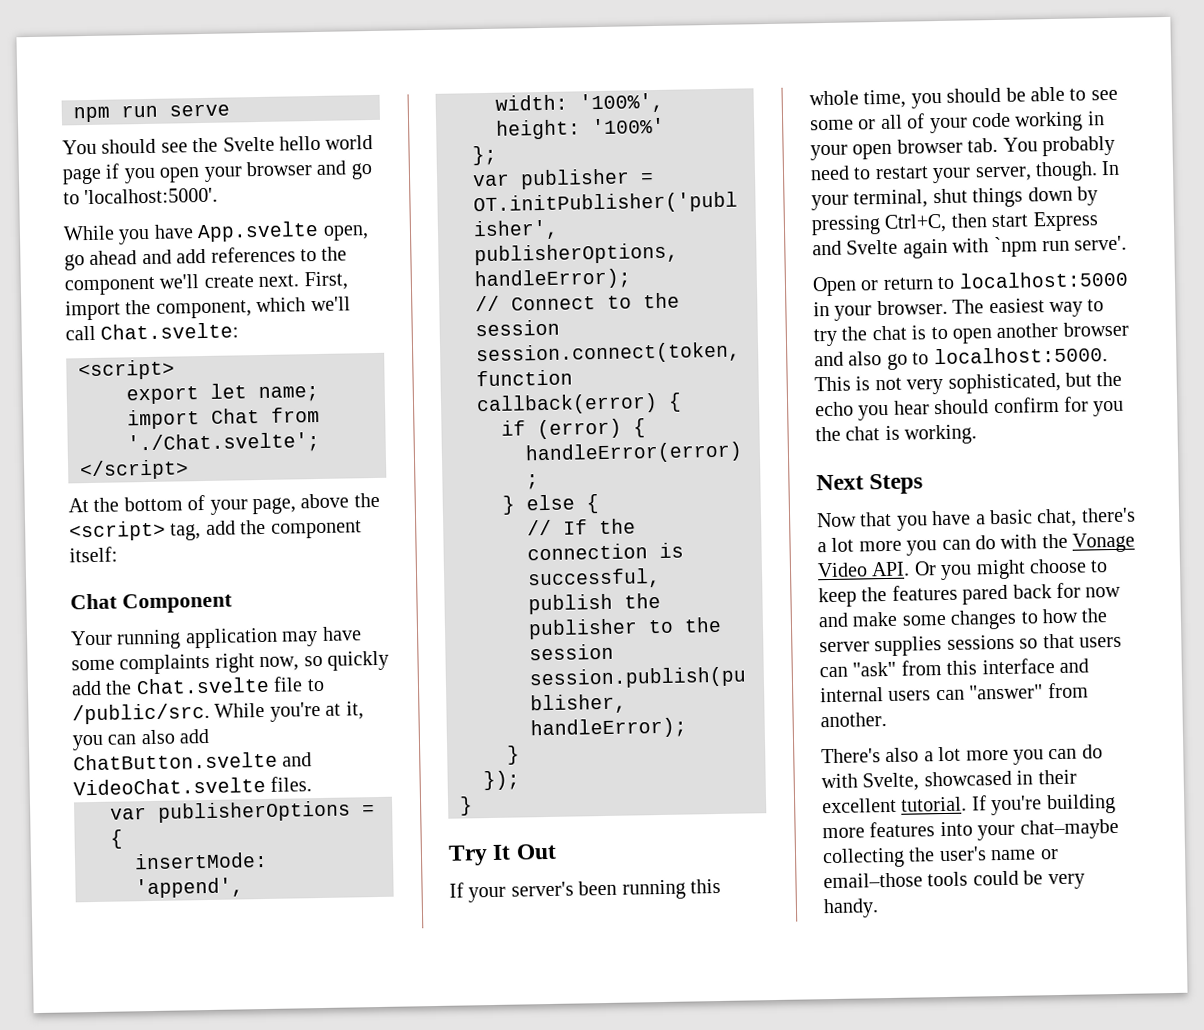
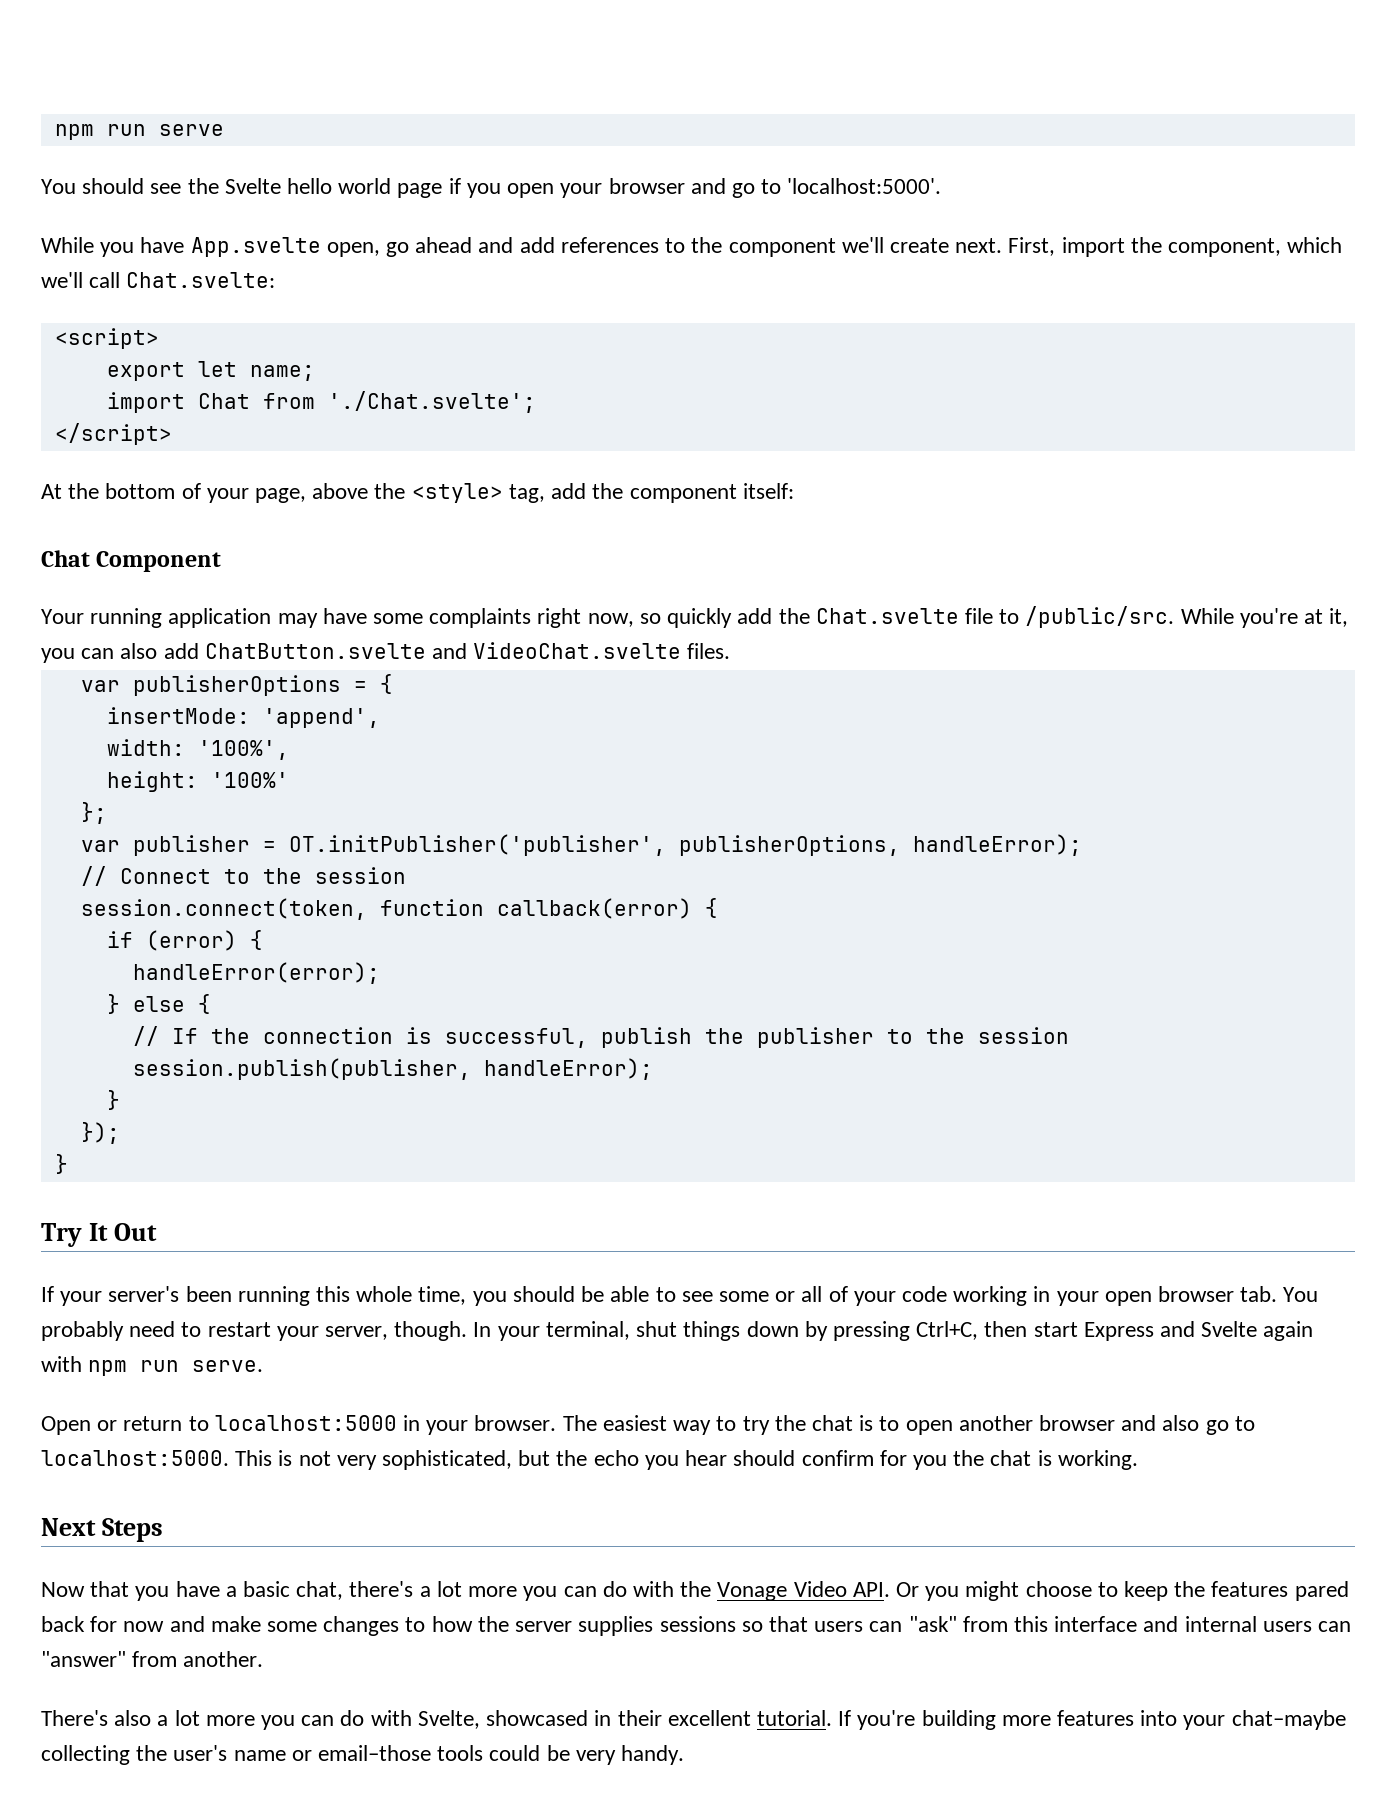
- At the bottom of your page, above the <script> tag, add the component itself:
+ At the bottom of your page, above the <style> tag, add the component itself:
- In your terminal, shut things down by pressing Ctrl+C, then start Express and Svelte again with `npm run serve'.
+ In your terminal, shut things down by pressing Ctrl+C, then start Express and Svelte again with npm run serve.

